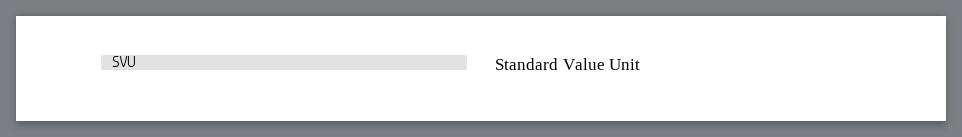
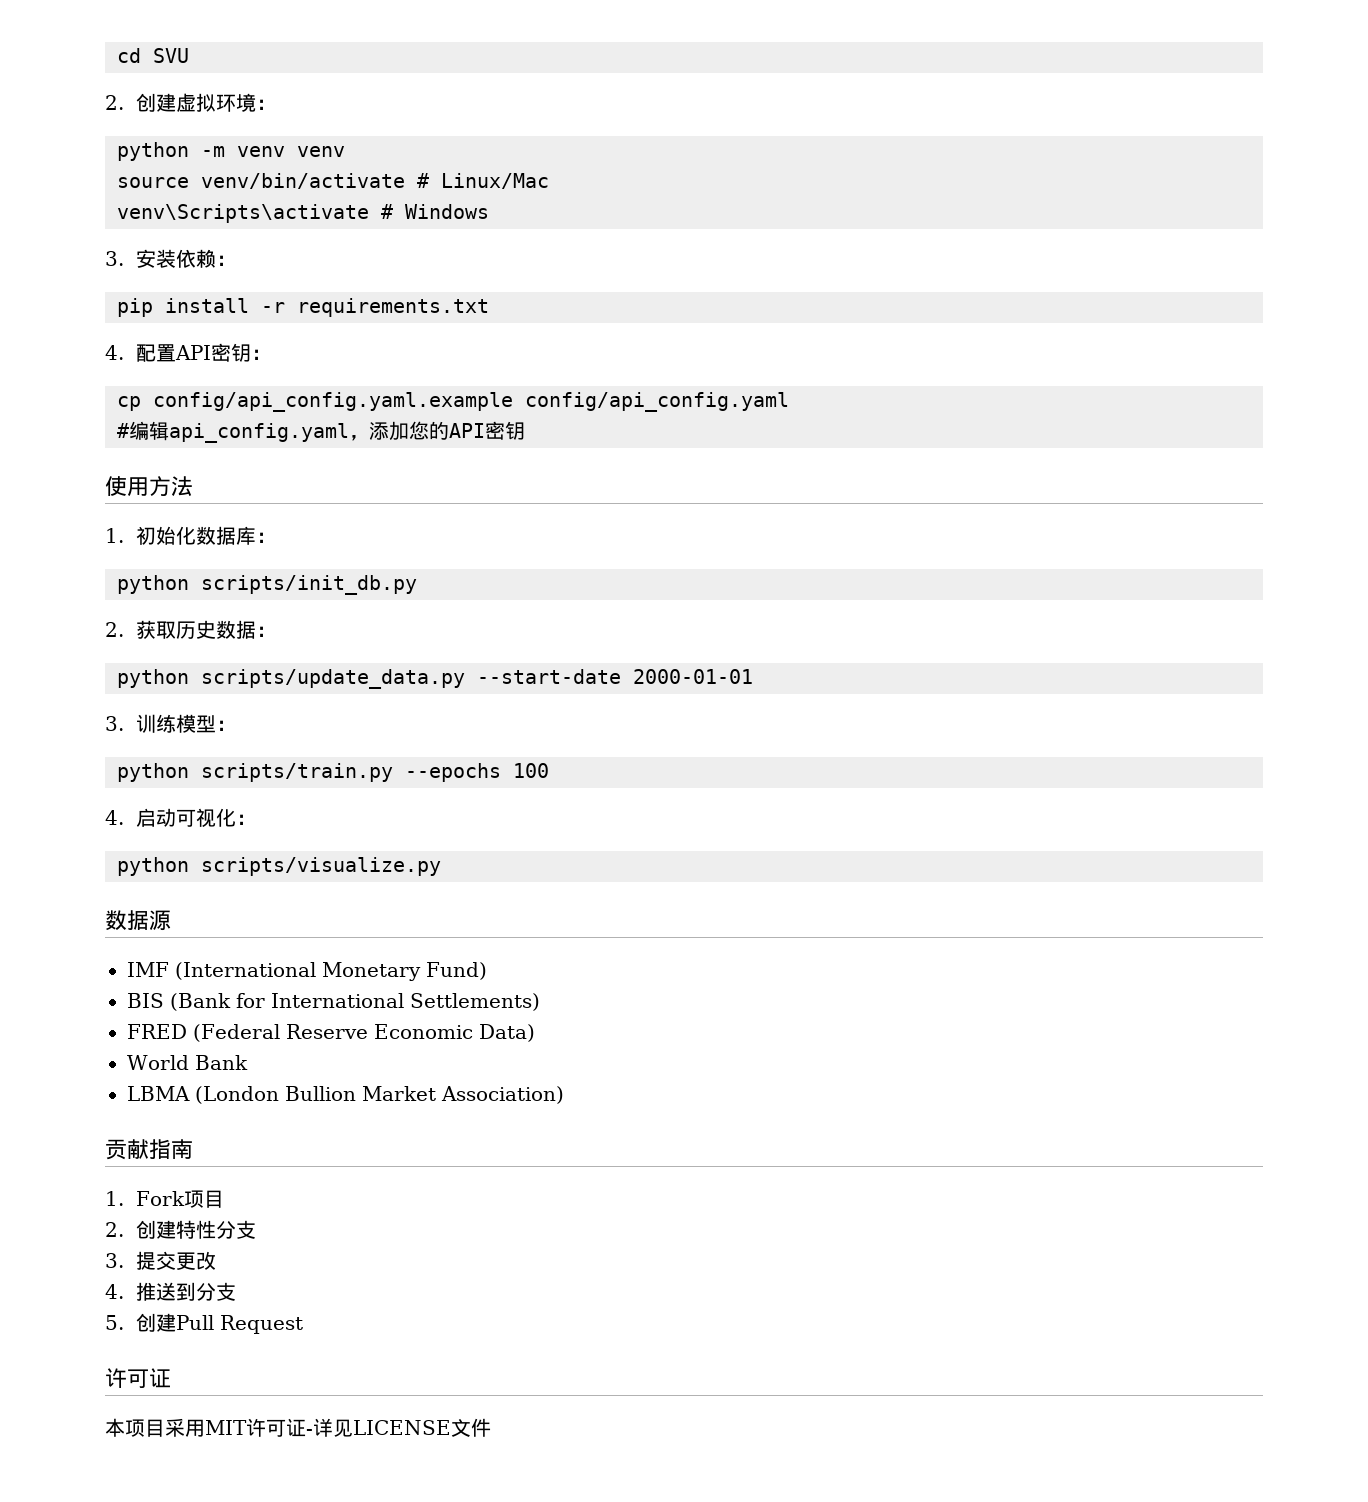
- SVU
+ cd SVU
- Standard Value Unit
+ 2.创建虚拟环境：
+ python -m venv venv
+ source venv/bin/activate # Linux/Mac
+ venv\Scripts\activate # Windows
+ 3.安装依赖：
+ pip install -r requirements.txt
+ 4.配置API密钥：
+ cp config/api_config.yaml.example config/api_config.yaml
+ #编辑api_config.yaml，添加您的API密钥
+ 使用方法
+ 1.初始化数据库：
+ python scripts/init_db.py
+ 2.获取历史数据：
+ python scripts/update_data.py --start-date 2000-01-01
+ 3.训练模型：
+ python scripts/train.py --epochs 100
+ 4.启动可视化：
+ python scripts/visualize.py
+ 数据源
+ IMF (International Monetary Fund)
+ BIS (Bank for International Settlements)
+ FRED (Federal Reserve Economic Data)
+ World Bank
+ LBMA (London Bullion Market Association)
+ 贡献指南
+ 1. Fork项目
+ 2.创建特性分支
+ 3.提交更改
+ 4.推送到分支
+ 5.创建Pull Request
+ 许可证
+ 本项目采用MIT许可证-详见LICENSE文件

